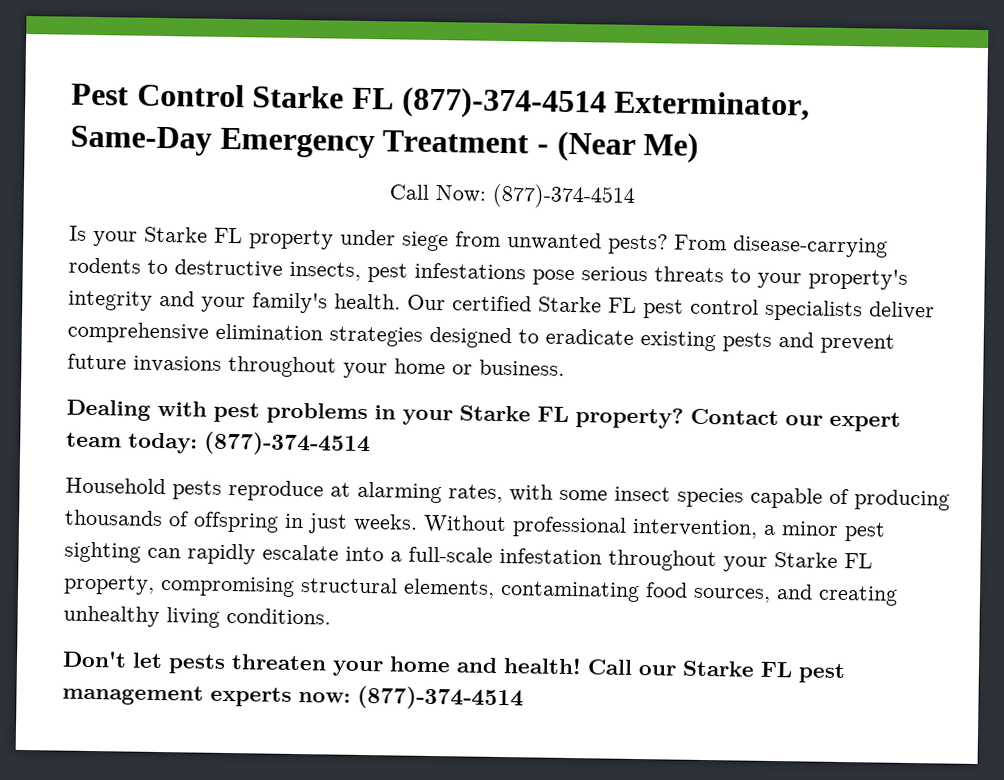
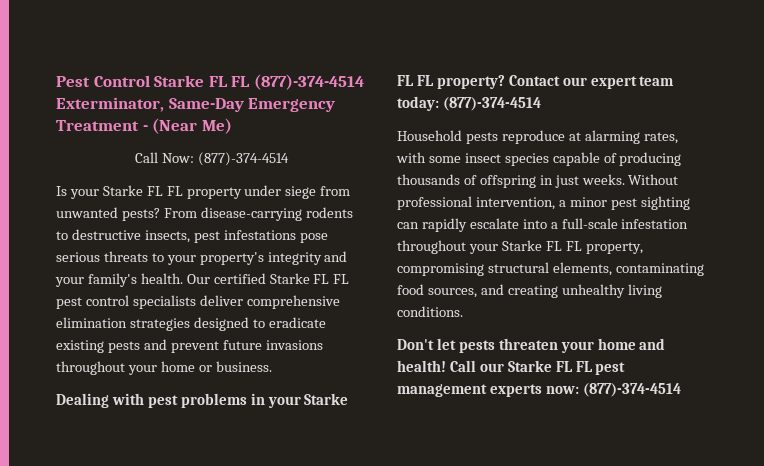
- Pest Control Starke FL (877)-374-4514 Exterminator, Same-Day Emergency Treatment - (Near Me)
+ Pest Control Starke FL FL (877)-374-4514 Exterminator, Same-Day Emergency Treatment - (Near Me)
- Is your Starke FL property under siege from unwanted pests?
+ Is your Starke FL FL property under siege from unwanted pests?
- Our certified Starke FL pest control specialists deliver comprehensive elimination strategies designed to eradicate existing pests and prevent future invasions throughout your home or business.
+ Our certified Starke FL FL pest control specialists deliver comprehensive elimination strategies designed to eradicate existing pests and prevent future invasions throughout your home or business.
- Dealing with pest problems in your Starke FL property?
+ Dealing with pest problems in your Starke FL FL property?
- Without professional intervention, a minor pest sighting can rapidly escalate into a full-scale infestation throughout your Starke FL property, compromising structural elements, contaminating food sources, and creating unhealthy living conditions.
+ Without professional intervention, a minor pest sighting can rapidly escalate into a full-scale infestation throughout your Starke FL FL property, compromising structural elements, contaminating food sources, and creating unhealthy living conditions.
- Call our Starke FL pest management experts now: (877)-374-4514
+ Call our Starke FL FL pest management experts now: (877)-374-4514

